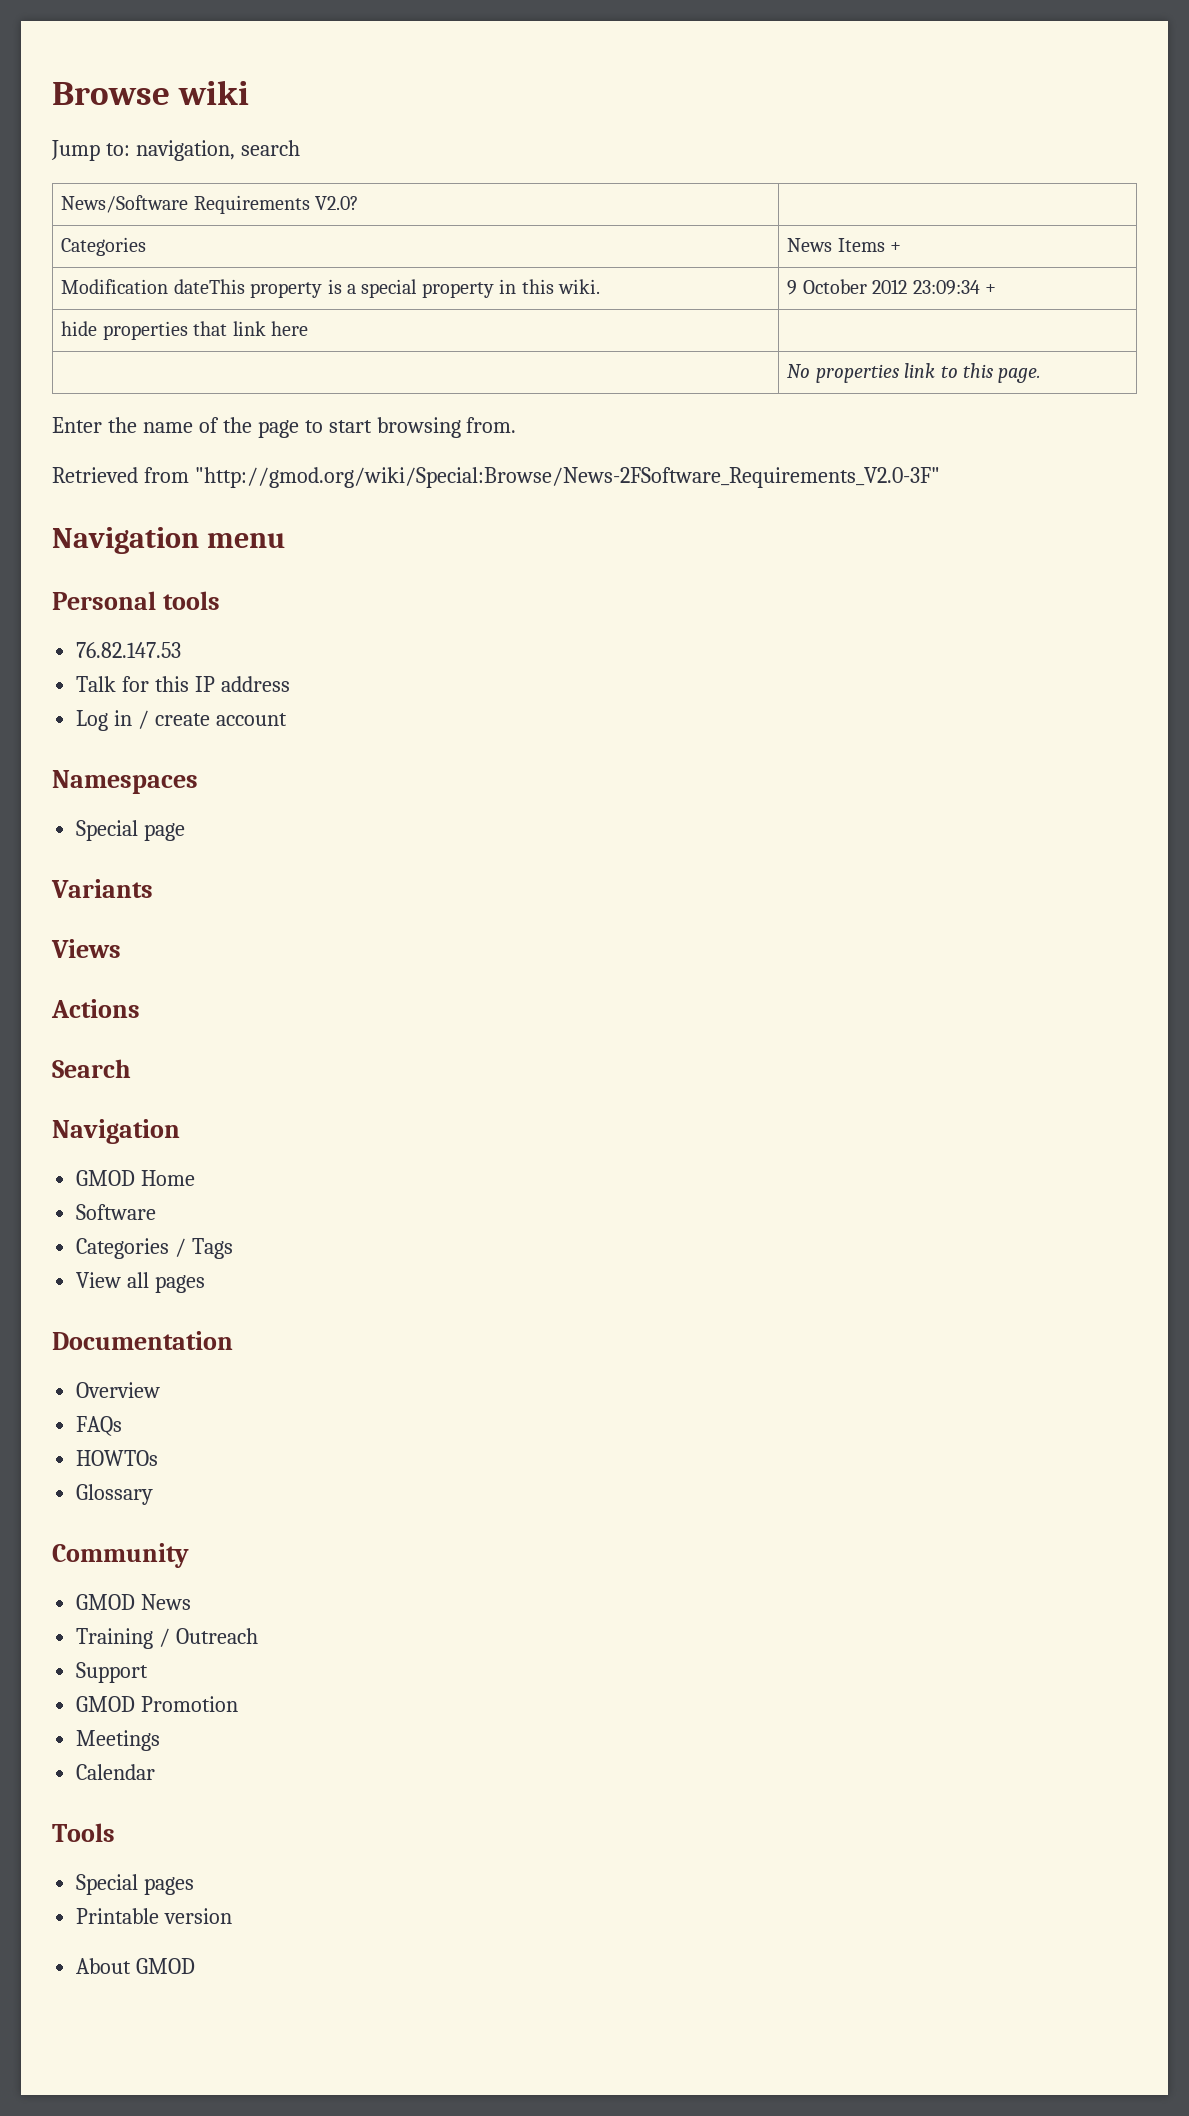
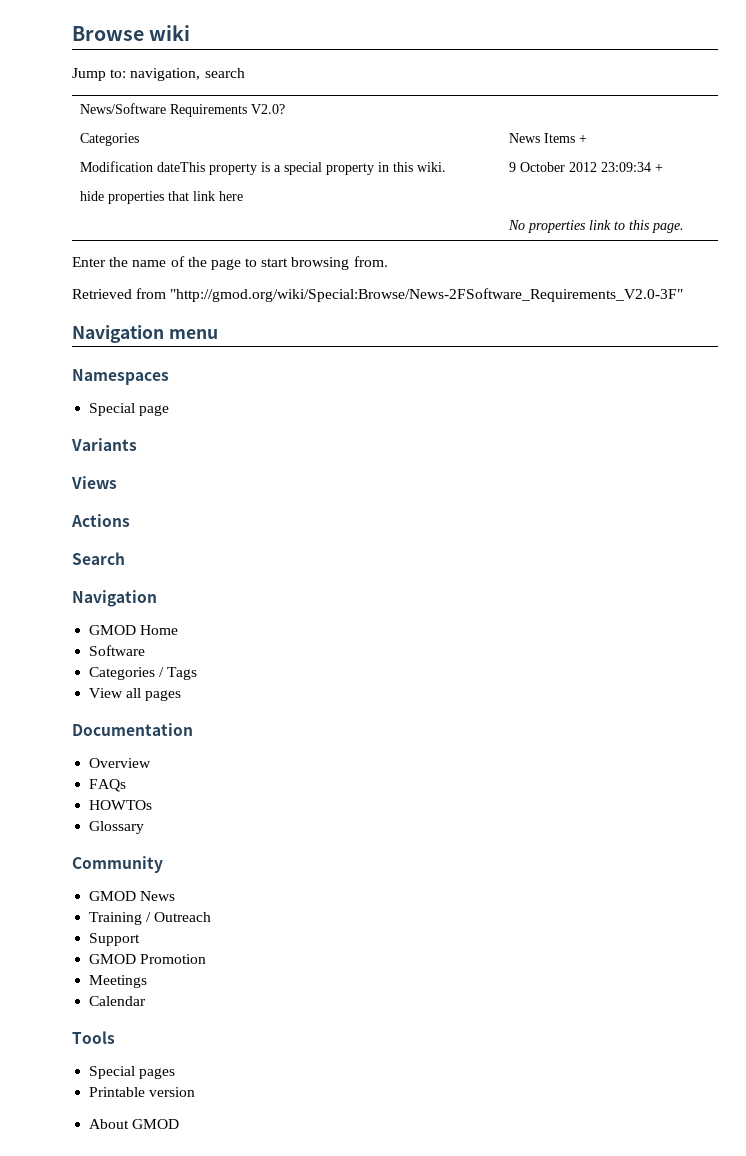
- Personal tools
- 76.82.147.53
- Talk for this IP address
- Log in / create account

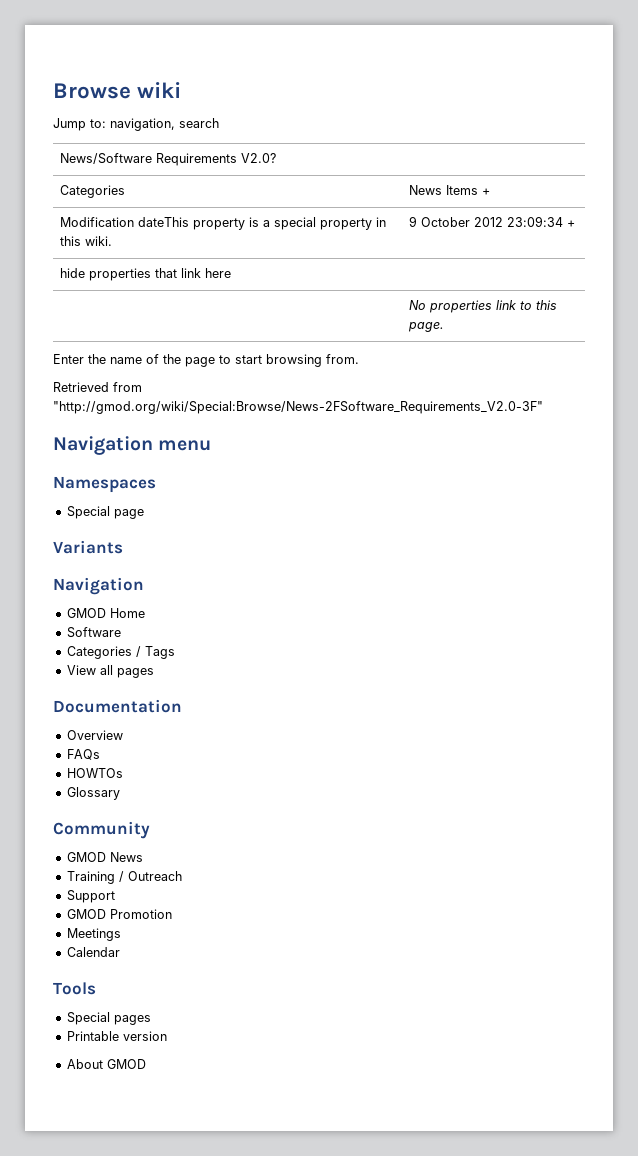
- Views
- Actions
- Search

